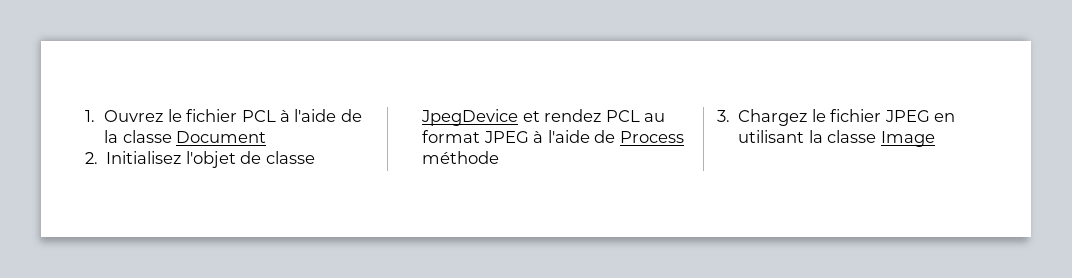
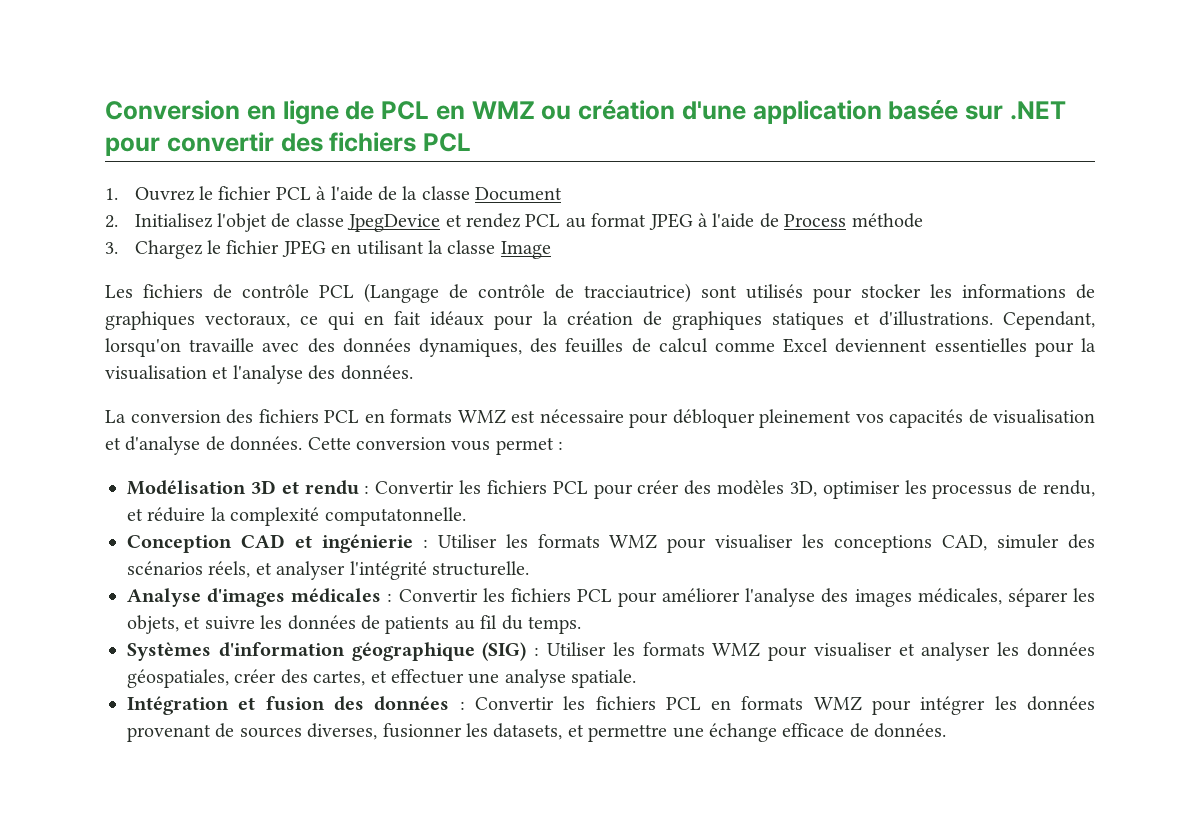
+ Conversion en ligne de PCL en WMZ ou création d'une application basée sur .NET pour convertir des fichiers PCL
+ Les fichiers de contrôle PCL (Langage de contrôle de tracciautrice) sont utilisés pour stocker les informations de graphiques vectoraux, ce qui en fait idéaux pour la création de graphiques statiques et d'illustrations. Cependant, lorsqu'on travaille avec des données dynamiques, des feuilles de calcul comme Excel deviennent essentielles pour la visualisation et l'analyse des données.
+ La conversion des fichiers PCL en formats WMZ est nécessaire pour débloquer pleinement vos capacités de visualisation et d'analyse de données. Cette conversion vous permet :
+ Modélisation 3D et rendu : Convertir les fichiers PCL pour créer des modèles 3D, optimiser les processus de rendu, et réduire la complexité computatonnelle.
+ Conception CAD et ingénierie : Utiliser les formats WMZ pour visualiser les conceptions CAD, simuler des scénarios réels, et analyser l'intégrité structurelle.
+ Analyse d'images médicales : Convertir les fichiers PCL pour améliorer l'analyse des images médicales, séparer les objets, et suivre les données de patients au fil du temps.
+ Systèmes d'information géographique (SIG) : Utiliser les formats WMZ pour visualiser et analyser les données géospatiales, créer des cartes, et effectuer une analyse spatiale.
+ Intégration et fusion des données : Convertir les fichiers PCL en formats WMZ pour intégrer les données provenant de sources diverses, fusionner les datasets, et permettre une échange efficace de données.

